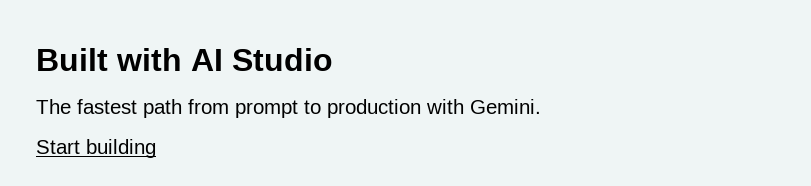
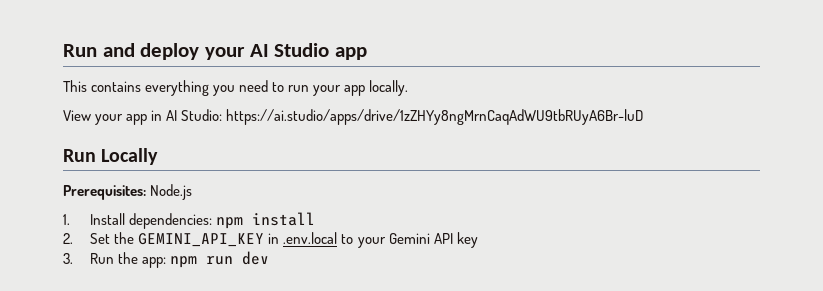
- Built with AI Studio
- The fastest path from prompt to production with Gemini.
- Start building
+ Run and deploy your AI Studio app
+ This contains everything you need to run your app locally.
+ View your app in AI Studio: https://ai.studio/apps/drive/1zZHYy8ngMrnCaqAdWU9tbRUyA6Br-luD
+ Run Locally
+ Prerequisites: Node.js
+ 1. Install dependencies: npm install
+ 2. Set the GEMINI_API_KEY in .env.local to your Gemini API key
+ 3. Run the app: npm run dev

